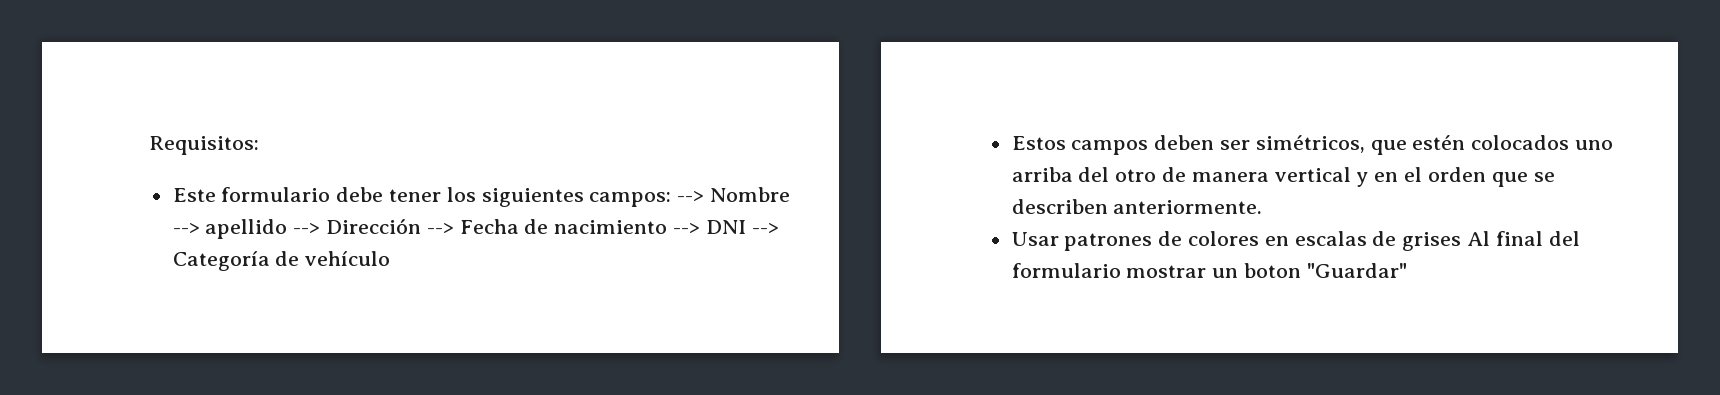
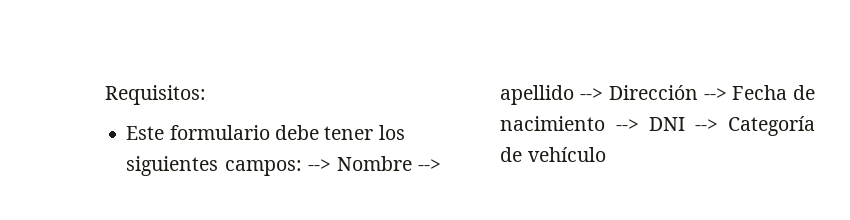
- Estos campos deben ser simétricos, que estén colocados uno arriba del otro de manera vertical y en el orden que se describen anteriormente.
- Usar patrones de colores en escalas de grises Al final del formulario mostrar un boton "Guardar"

